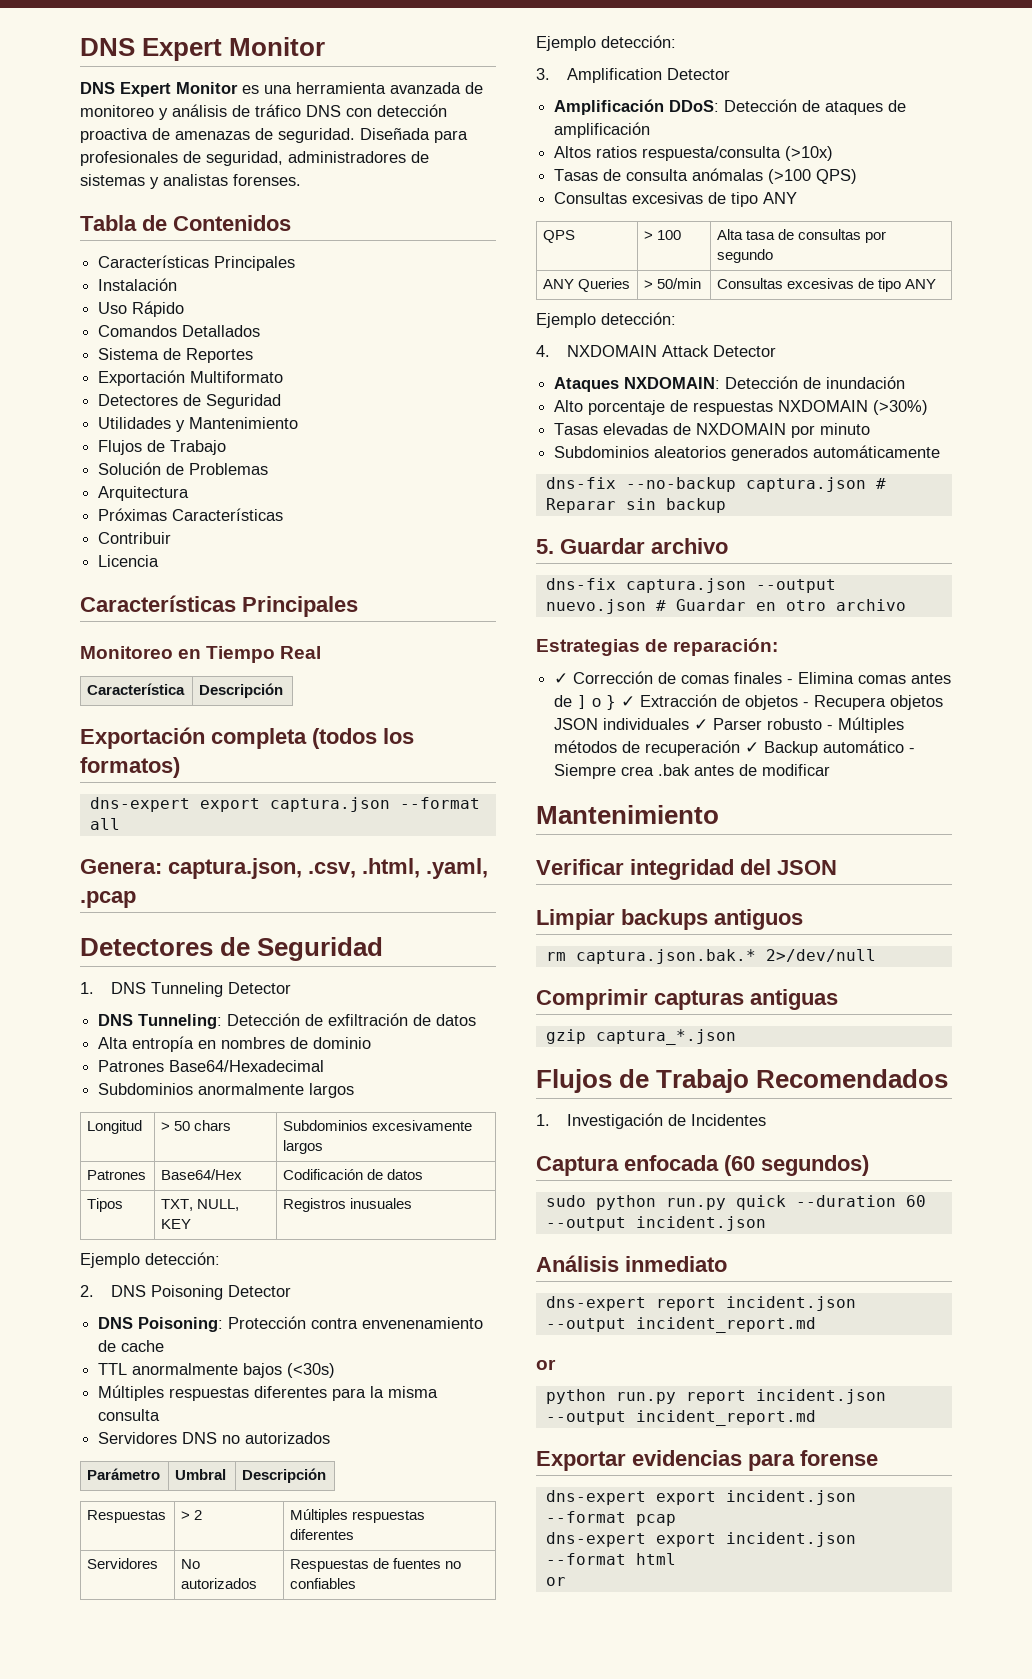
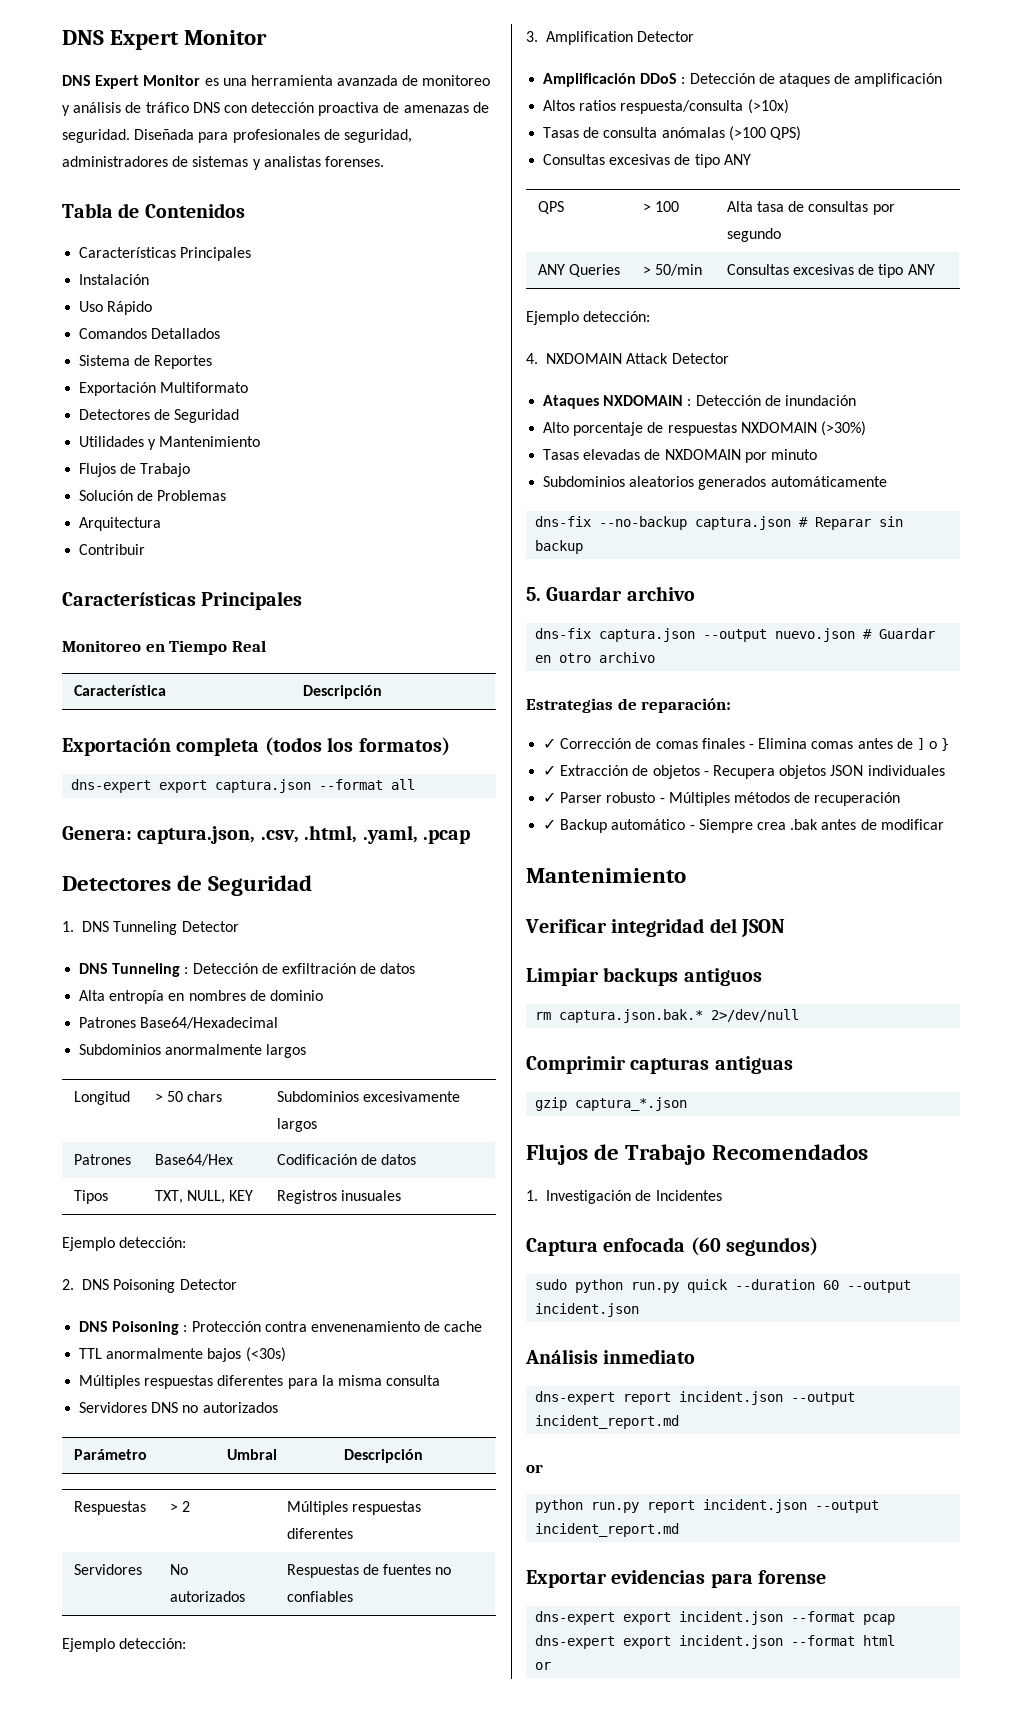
- Próximas Características
- Licencia
- DNS Tunneling: Detección de exfiltración de datos
+ DNS Tunneling : Detección de exfiltración de datos
- DNS Poisoning: Protección contra envenenamiento de cache
+ DNS Poisoning : Protección contra envenenamiento de cache
- Amplificación DDoS: Detección de ataques de amplificación
+ Amplificación DDoS : Detección de ataques de amplificación
- Ataques NXDOMAIN: Detección de inundación
+ Ataques NXDOMAIN : Detección de inundación
- ✓ Corrección de comas finales - Elimina comas antes de ] o } ✓ Extracción de objetos - Recupera objetos JSON individuales ✓ Parser robusto - Múltiples métodos de recuperación ✓ Backup automático - Siempre crea .bak antes de modificar
+ ✓ Corrección de comas finales - Elimina comas antes de ] o }
+ ✓ Extracción de objetos - Recupera objetos JSON individuales
+ ✓ Parser robusto - Múltiples métodos de recuperación
+ ✓ Backup automático - Siempre crea .bak antes de modificar

